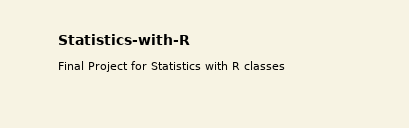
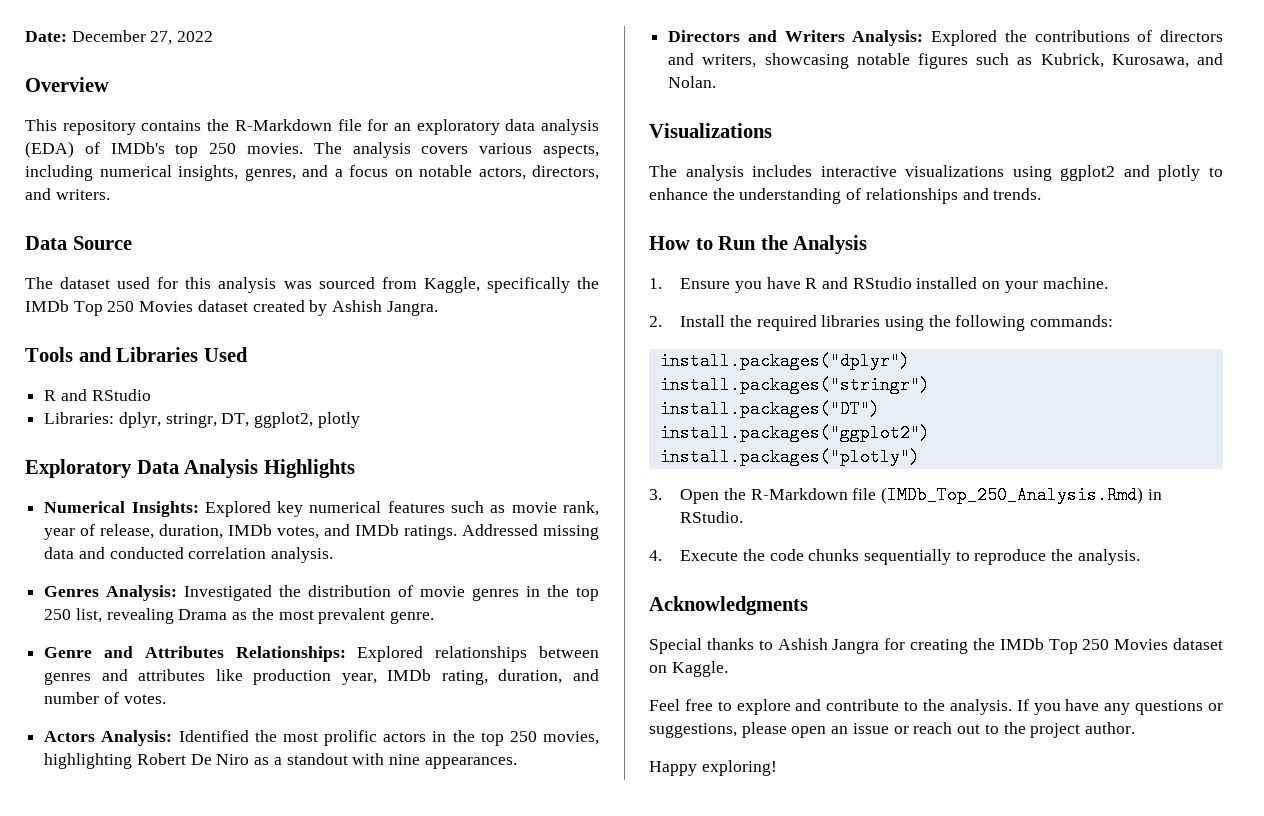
- Statistics-with-R
- Final Project for Statistics with R classes
+ Date: December 27, 2022
+ Overview
+ This repository contains the R-Markdown file for an exploratory data analysis (EDA) of IMDb's top 250 movies. The analysis covers various aspects, including numerical insights, genres, and a focus on notable actors, directors, and writers.
+ Data Source
+ The dataset used for this analysis was sourced from Kaggle, specifically the IMDb Top 250 Movies dataset created by Ashish Jangra.
+ Tools and Libraries Used
+ R and RStudio
+ Libraries: dplyr, stringr, DT, ggplot2, plotly
+ Exploratory Data Analysis Highlights
+ Numerical Insights: Explored key numerical features such as movie rank, year of release, duration, IMDb votes, and IMDb ratings. Addressed missing data and conducted correlation analysis.
+ Genres Analysis: Investigated the distribution of movie genres in the top 250 list, revealing Drama as the most prevalent genre.
+ Genre and Attributes Relationships: Explored relationships between genres and attributes like production year, IMDb rating, duration, and number of votes.
+ Actors Analysis: Identified the most prolific actors in the top 250 movies, highlighting Robert De Niro as a standout with nine appearances.
+ Directors and Writers Analysis: Explored the contributions of directors and writers, showcasing notable figures such as Kubrick, Kurosawa, and Nolan.
+ Visualizations
+ The analysis includes interactive visualizations using ggplot2 and plotly to enhance the understanding of relationships and trends.
+ How to Run the Analysis
+ 1. Ensure you have R and RStudio installed on your machine.
+ 2. Install the required libraries using the following commands:
+ install.packages("dplyr")
+ install.packages("stringr")
+ install.packages("DT")
+ install.packages("ggplot2")
+ install.packages("plotly")
+ 3. Open the R-Markdown file (IMDb_Top_250_Analysis.Rmd) in RStudio.
+ 4. Execute the code chunks sequentially to reproduce the analysis.
+ Acknowledgments
+ Special thanks to Ashish Jangra for creating the IMDb Top 250 Movies dataset on Kaggle.
+ Feel free to explore and contribute to the analysis. If you have any questions or suggestions, please open an issue or reach out to the project author.
+ Happy exploring!

